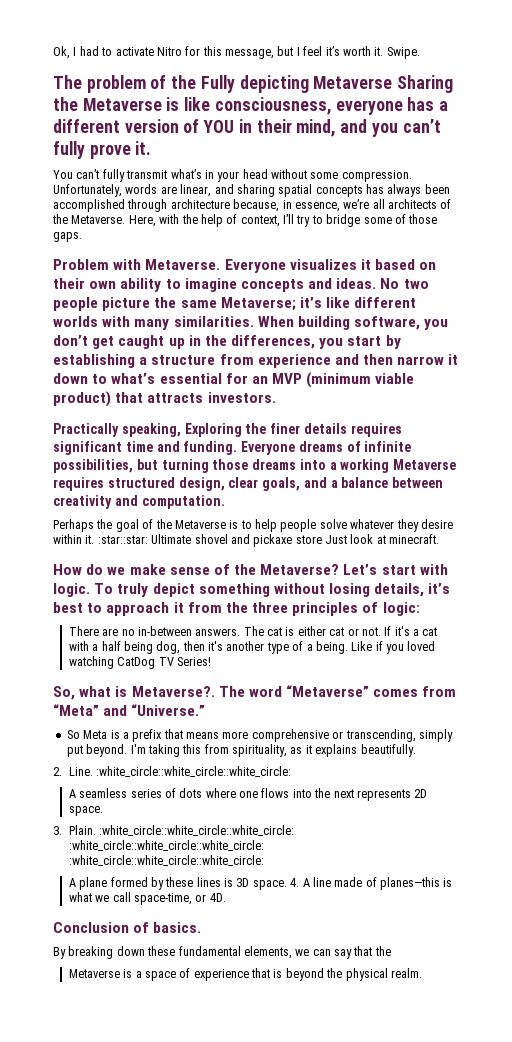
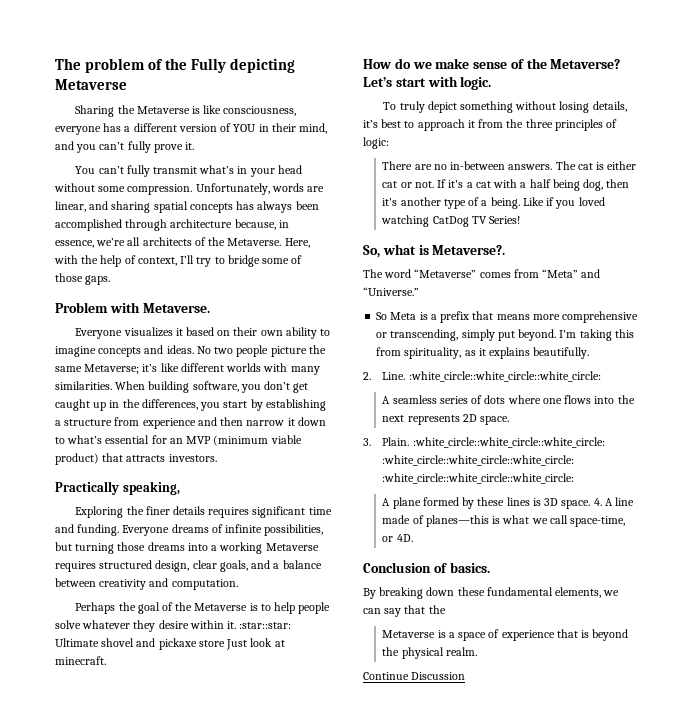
- Ok, I had to activate Nitro for this message, but I feel it’s worth it. Swipe.
- The problem of the Fully depicting Metaverse Sharing the Metaverse is like consciousness, everyone has a different version of YOU in their mind, and you can’t fully prove it.
+ The problem of the Fully depicting Metaverse
+ Sharing the Metaverse is like consciousness, everyone has a different version of YOU in their mind, and you can’t fully prove it.
- Problem with Metaverse. Everyone visualizes it based on their own ability to imagine concepts and ideas.
+ Problem with Metaverse.
+ Everyone visualizes it based on their own ability to imagine concepts and ideas.
- Practically speaking, Exploring the finer details requires significant time and funding.
+ Practically speaking,
+ Exploring the finer details requires significant time and funding.
- Let’s start with logic. To truly depict something without losing details, it’s best to approach it from the three principles of logic:
+ Let’s start with logic.
+ To truly depict something without losing details, it’s best to approach it from the three principles of logic:
- So, what is Metaverse?. The word “Metaverse” comes from “Meta” and “Universe.”
+ So, what is Metaverse?.
+ The word “Metaverse” comes from “Meta” and “Universe.”
+ Continue Discussion

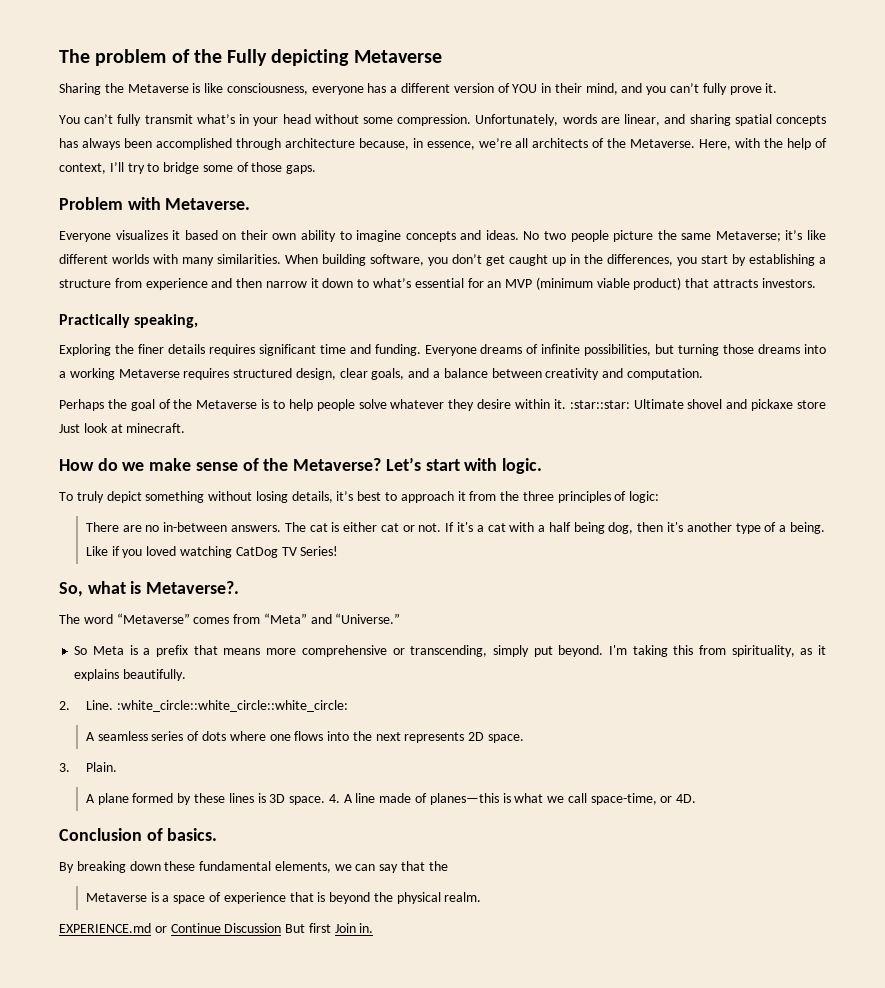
- 3. Plain. :white_circle::white_circle::white_circle: :white_circle::white_circle::white_circle: :white_circle::white_circle::white_circle:
+ 3. Plain.
- Continue Discussion
+ EXPERIENCE.md or Continue Discussion But first Join in.

